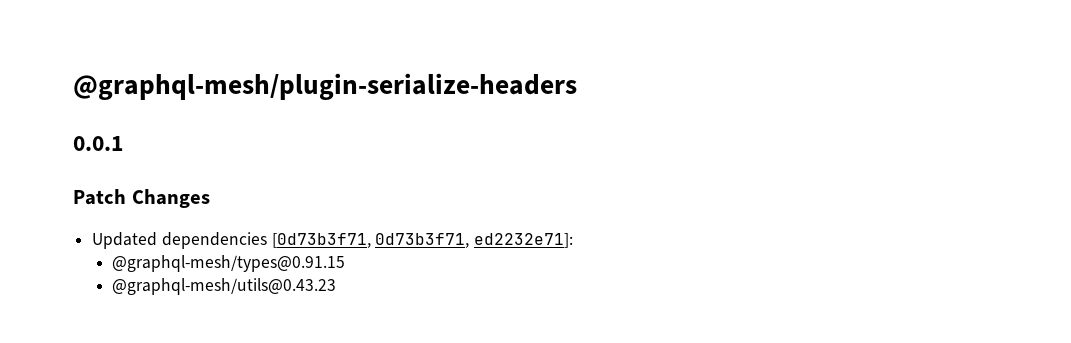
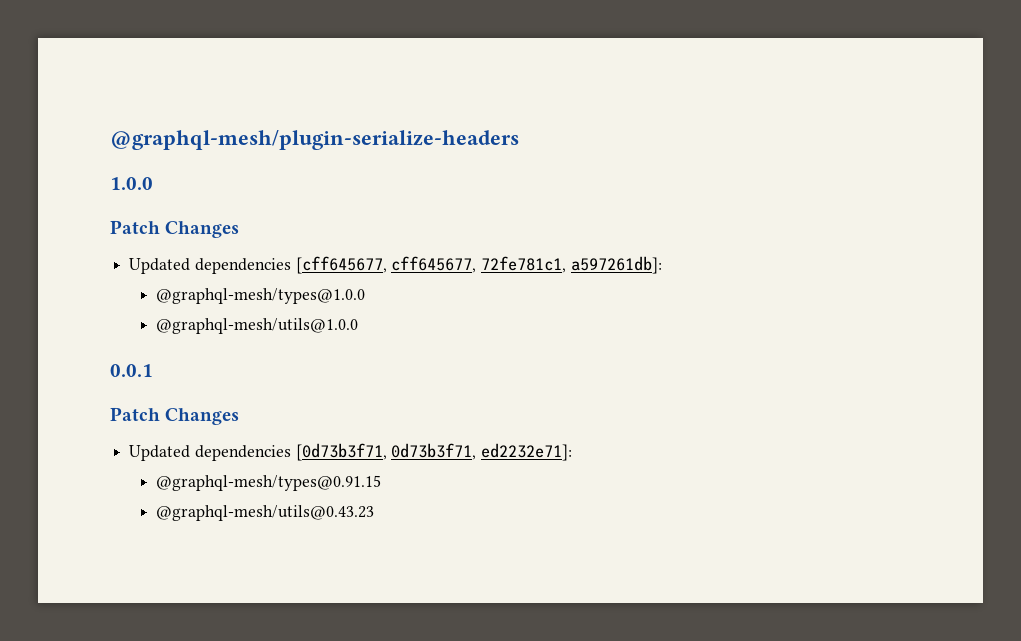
+ 1.0.0
+ Patch Changes
+ Updated dependencies [cff645677, cff645677, 72fe781c1, a597261db]:
+ @graphql-mesh/types@1.0.0
+ @graphql-mesh/utils@1.0.0

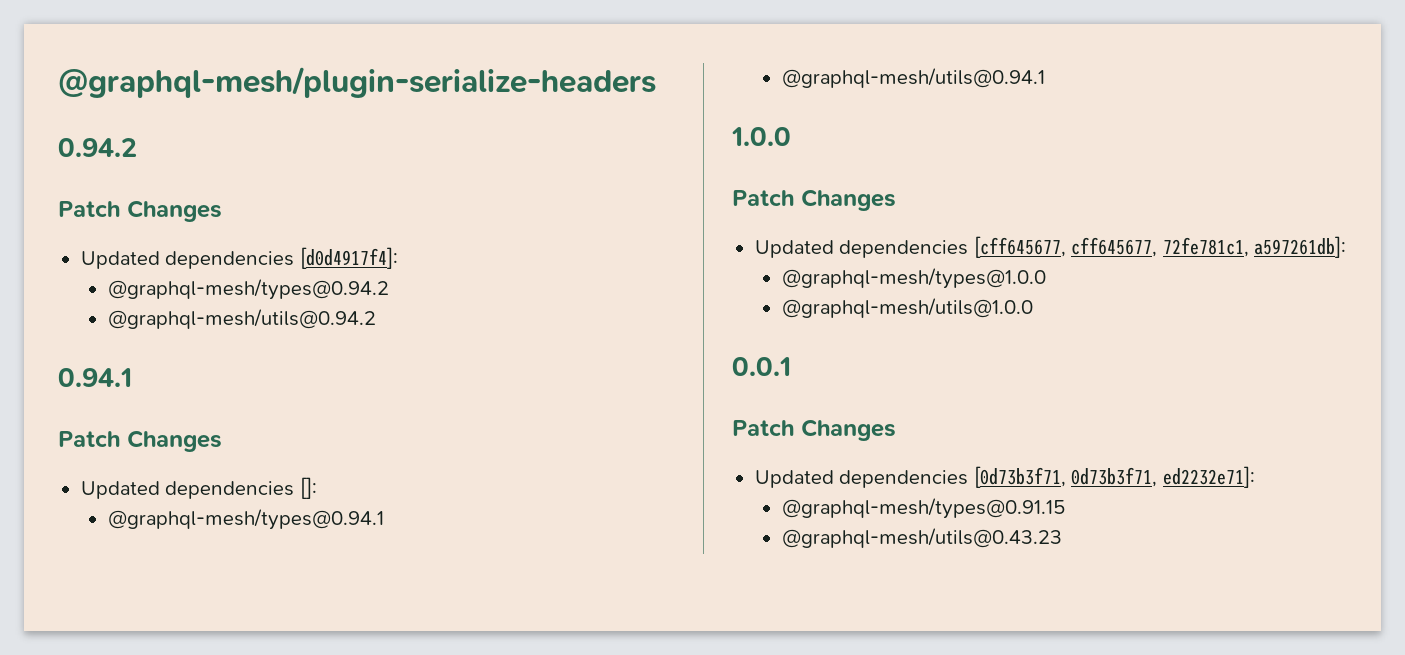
+ 0.94.2
+ Patch Changes
+ Updated dependencies [d0d4917f4]:
+ @graphql-mesh/types@0.94.2
+ @graphql-mesh/utils@0.94.2
+ 0.94.1
+ Patch Changes
+ Updated dependencies []:
+ @graphql-mesh/types@0.94.1
+ @graphql-mesh/utils@0.94.1

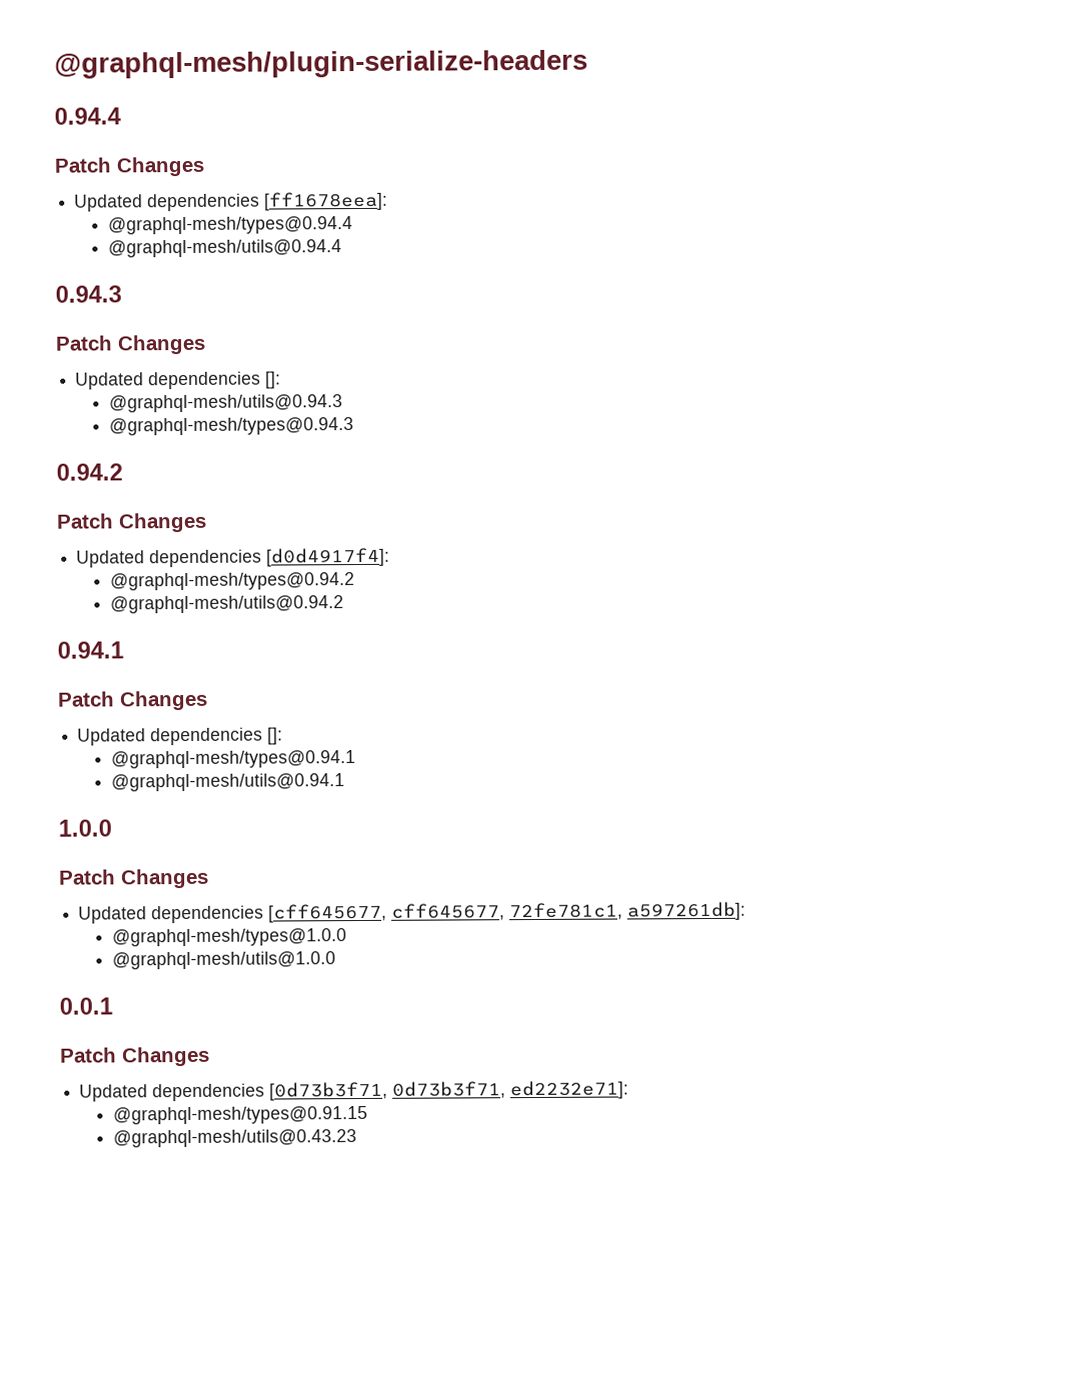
+ 0.94.4
+ Patch Changes
+ Updated dependencies [ff1678eea]:
+ @graphql-mesh/types@0.94.4
+ @graphql-mesh/utils@0.94.4
+ 0.94.3
+ Patch Changes
+ Updated dependencies []:
+ @graphql-mesh/utils@0.94.3
+ @graphql-mesh/types@0.94.3

